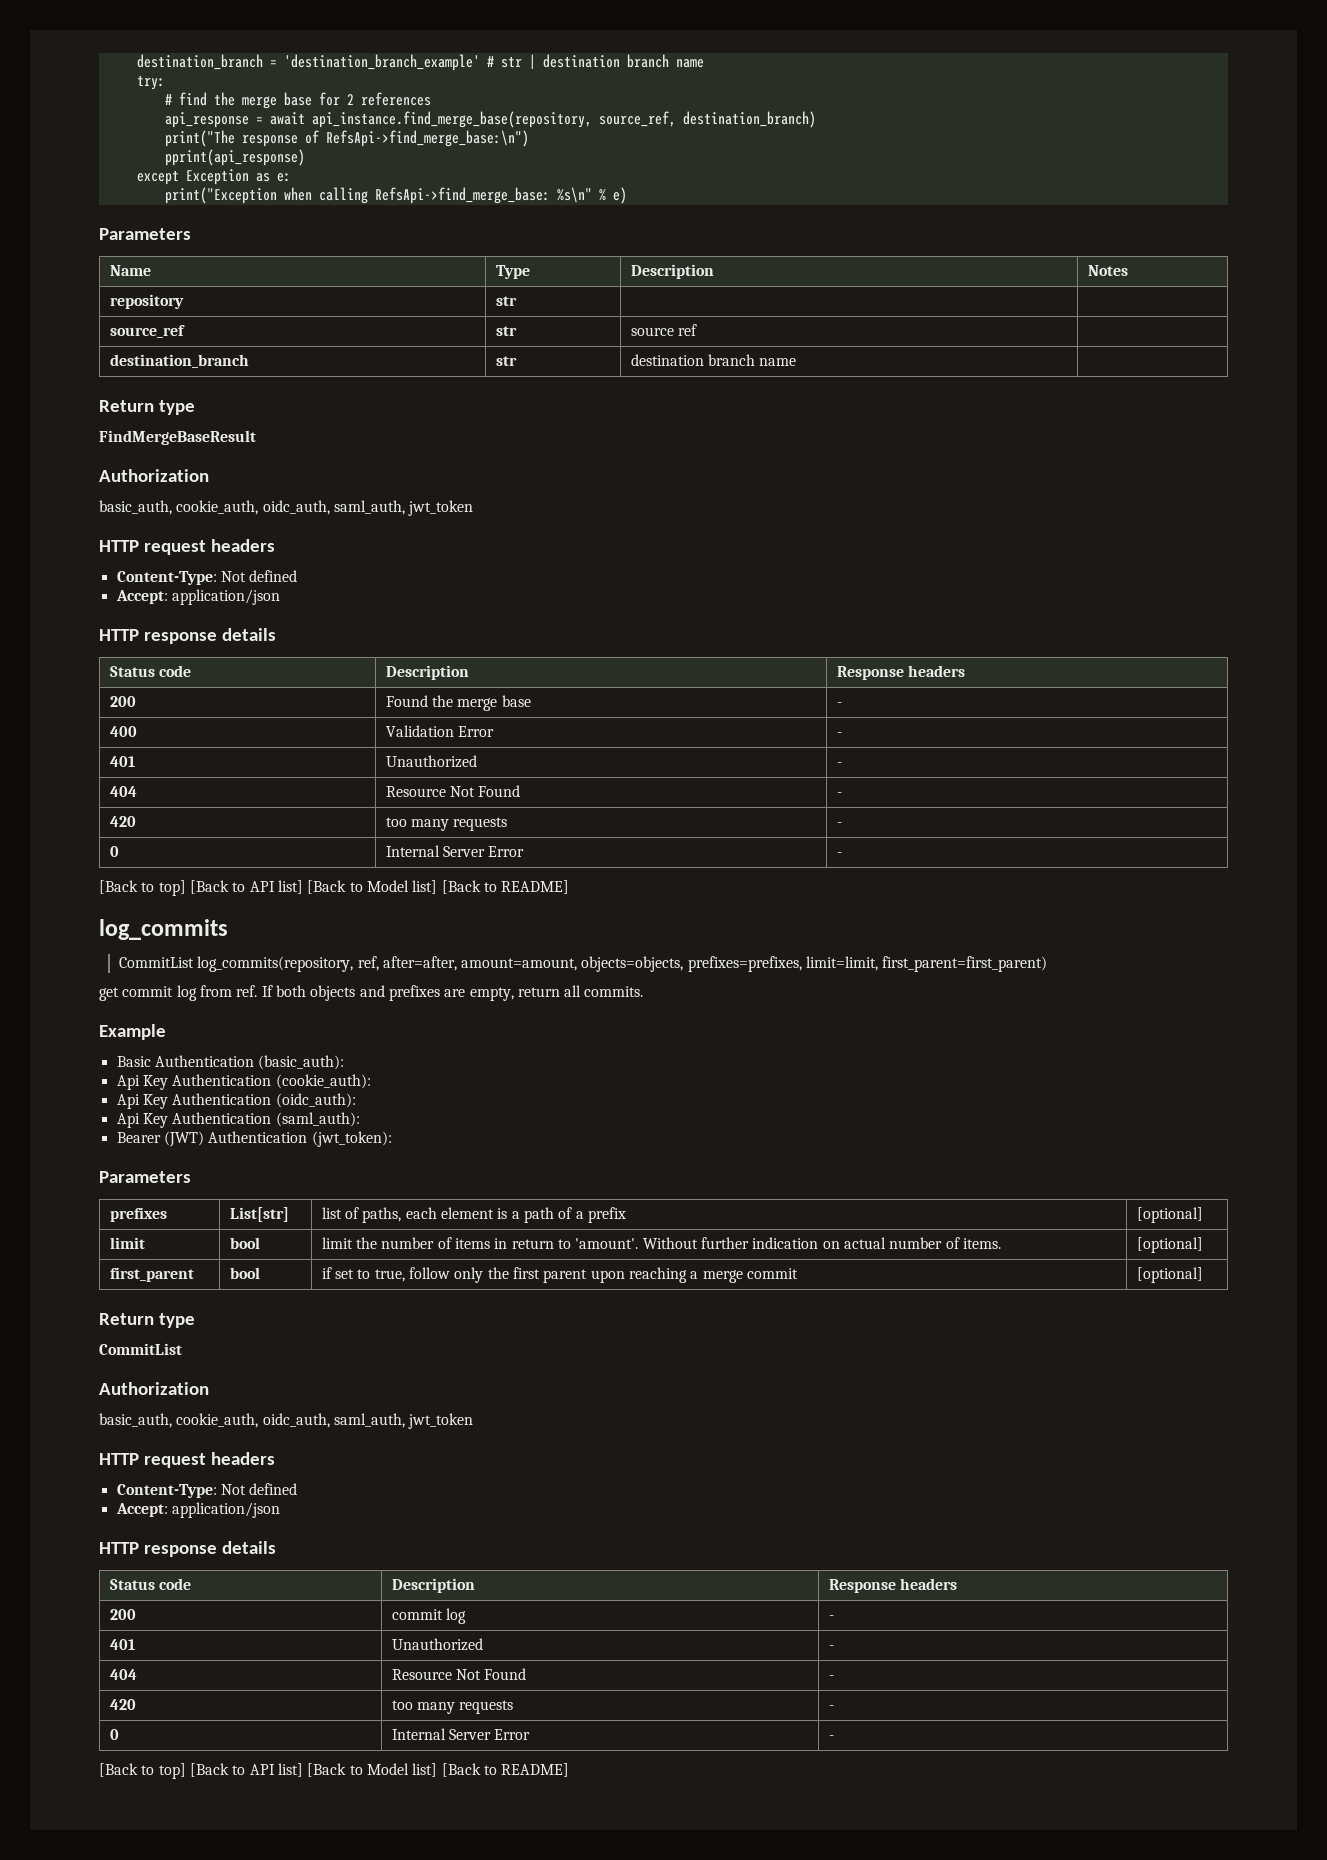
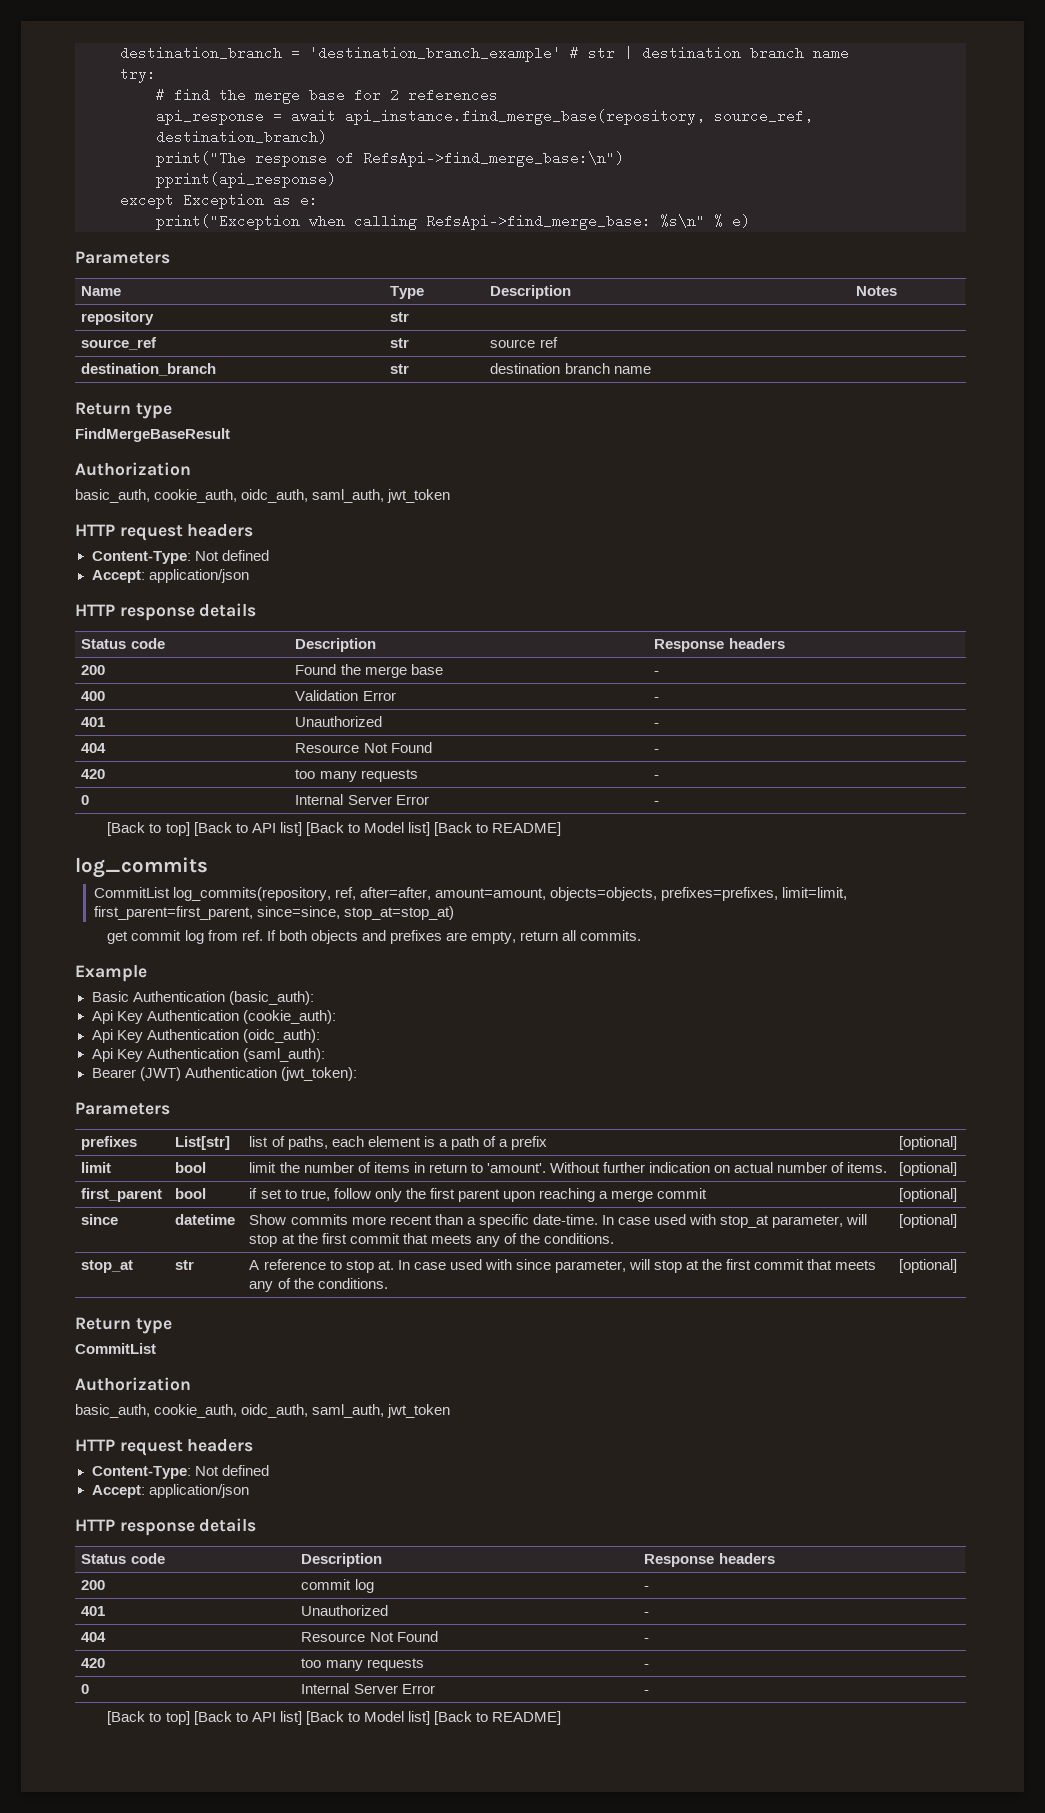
- CommitList log_commits(repository, ref, after=after, amount=amount, objects=objects, prefixes=prefixes, limit=limit, first_parent=first_parent)
+ CommitList log_commits(repository, ref, after=after, amount=amount, objects=objects, prefixes=prefixes, limit=limit, first_parent=first_parent, since=since, stop_at=stop_at)
+ since | datetime | Show commits more recent than a specific date-time. In case used with stop_at parameter, will stop at the first commit that meets any of the conditions. | [optional]
+ stop_at | str | A reference to stop at. In case used with since parameter, will stop at the first commit that meets any of the conditions. | [optional]

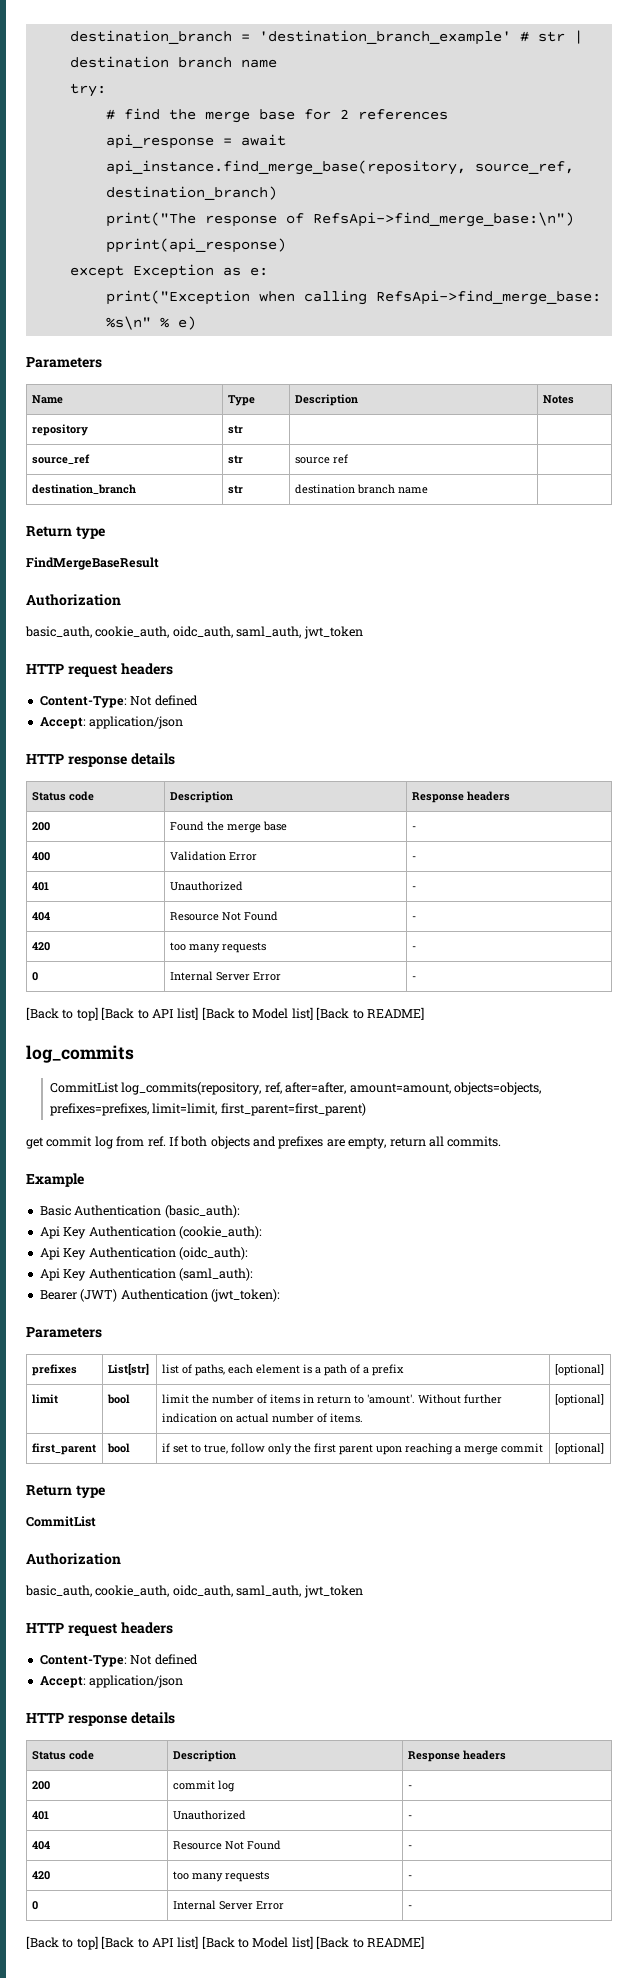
- CommitList log_commits(repository, ref, after=after, amount=amount, objects=objects, prefixes=prefixes, limit=limit, first_parent=first_parent, since=since, stop_at=stop_at)
+ CommitList log_commits(repository, ref, after=after, amount=amount, objects=objects, prefixes=prefixes, limit=limit, first_parent=first_parent)
- since | datetime | Show commits more recent than a specific date-time. In case used with stop_at parameter, will stop at the first commit that meets any of the conditions. | [optional]
- stop_at | str | A reference to stop at. In case used with since parameter, will stop at the first commit that meets any of the conditions. | [optional]

